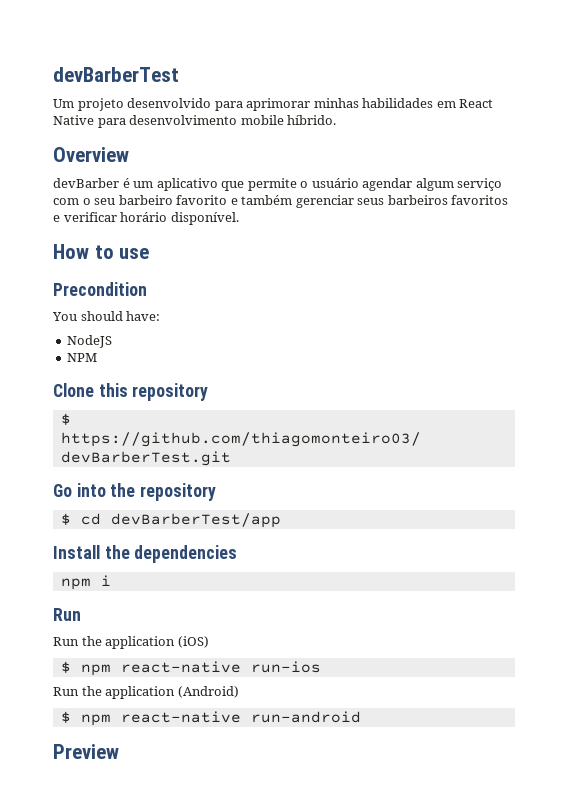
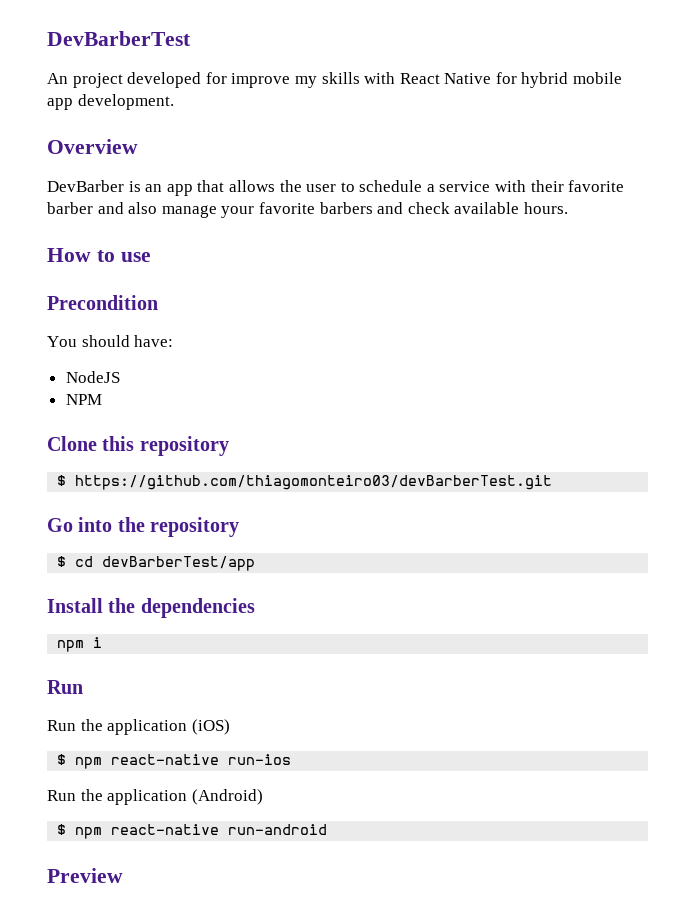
- devBarberTest
- Um projeto desenvolvido para aprimorar minhas habilidades em React Native para desenvolvimento mobile híbrido.
+ DevBarberTest
+ An project developed for improve my skills with React Native for hybrid mobile app development.
  Overview
- devBarber é um aplicativo que permite o usuário agendar algum serviço com o seu barbeiro favorito e também gerenciar seus barbeiros favoritos e verificar horário disponível.
+ DevBarber is an app that allows the user to schedule a service with their favorite barber and also manage your favorite barbers and check available hours.

